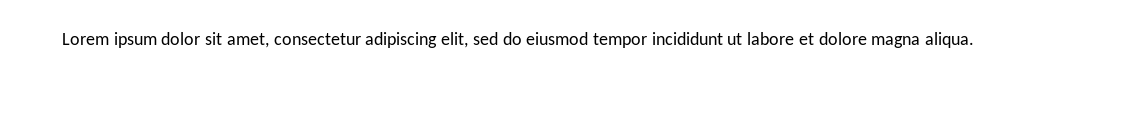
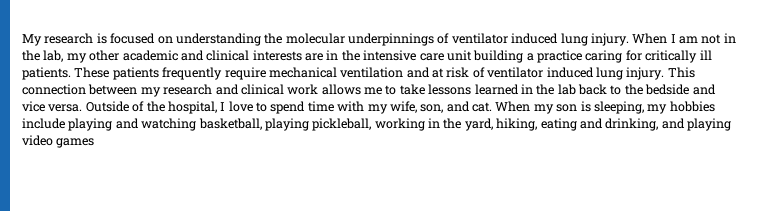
- Lorem ipsum dolor sit amet, consectetur adipiscing elit, sed do eiusmod tempor incididunt ut labore et dolore magna aliqua.
+ My research is focused on understanding the molecular underpinnings of ventilator induced lung injury. When I am not in the lab, my other academic and clinical interests are in the intensive care unit building a practice caring for critically ill patients. These patients frequently require mechanical ventilation and at risk of ventilator induced lung injury. This connection between my research and clinical work allows me to take lessons learned in the lab back to the bedside and vice versa. Outside of the hospital, I love to spend time with my wife, son, and cat. When my son is sleeping, my hobbies include playing and watching basketball, playing pickleball, working in the yard, hiking, eating and drinking, and playing video games

